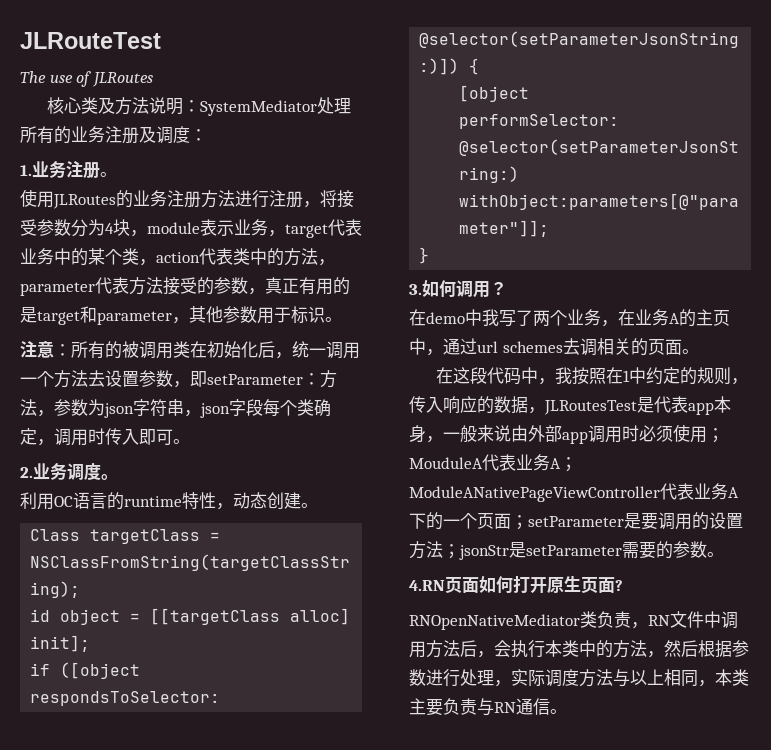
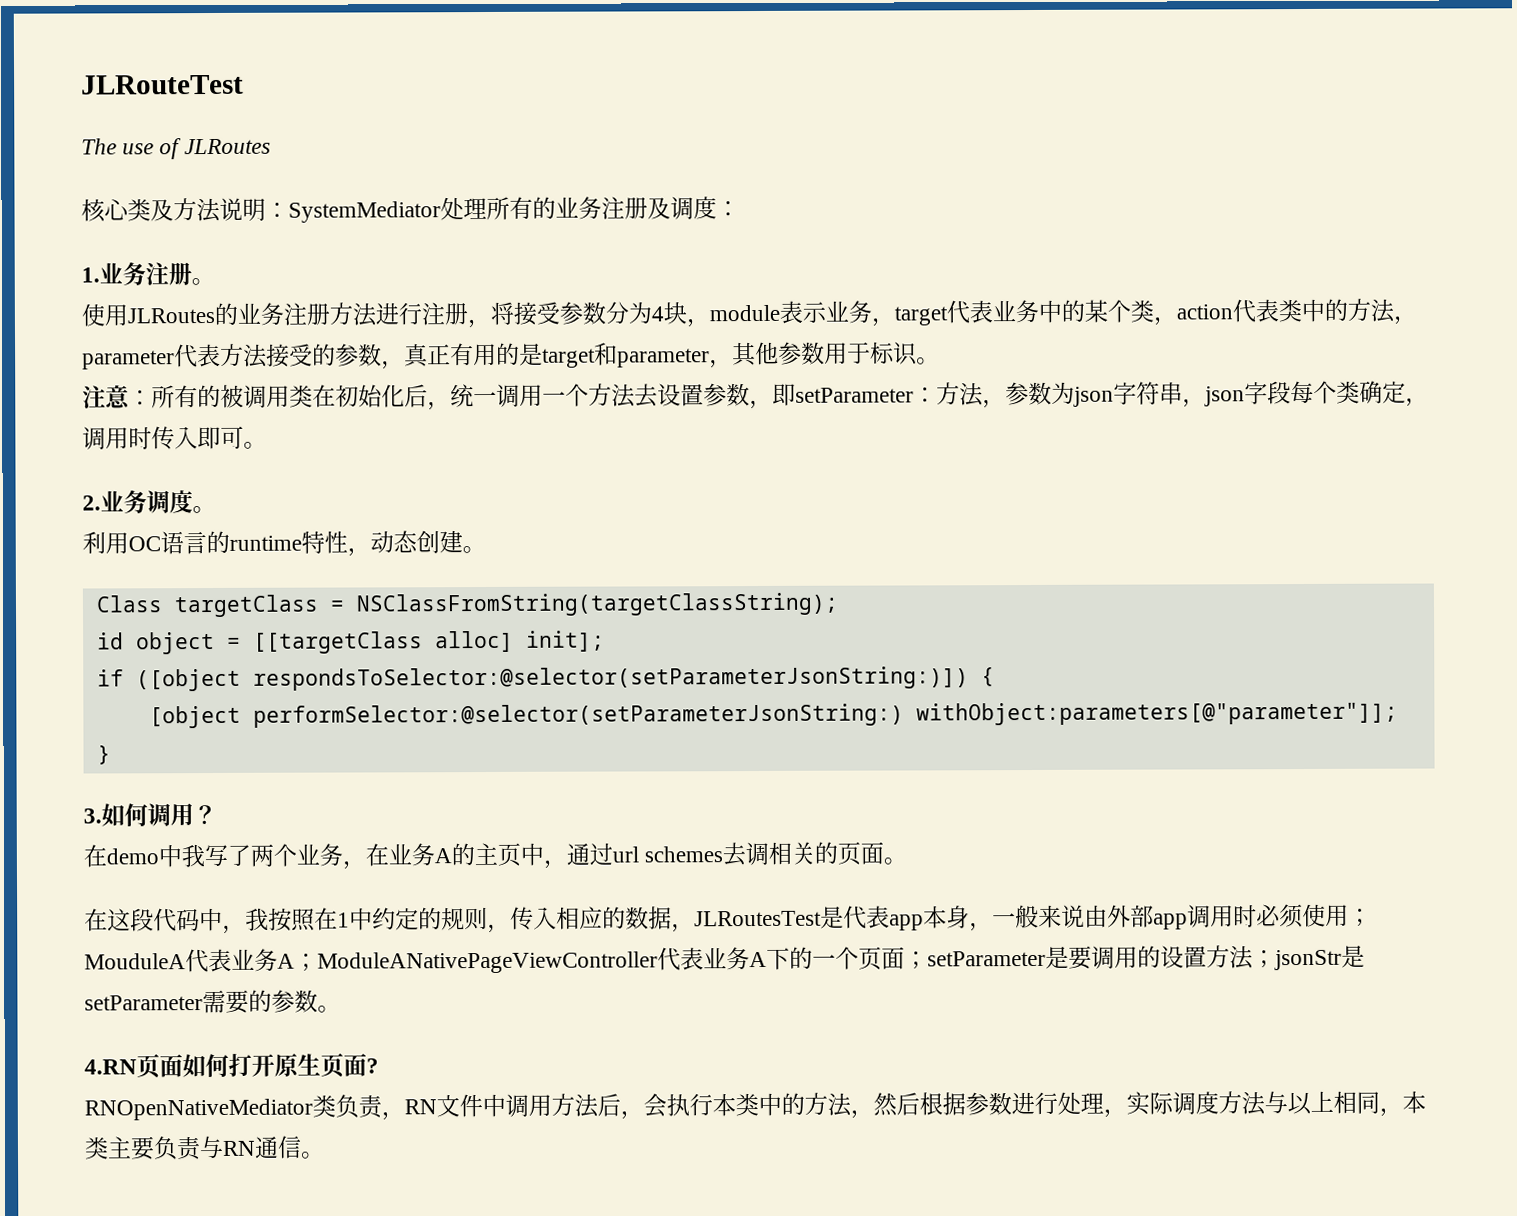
- 在这段代码中，我按照在1中约定的规则，传入响应的数据，JLRoutesTest是代表app本身，一般来说由外部app调用时必须使用；MouduleA代表业务A；ModuleANativePageViewController代表业务A下的一个页面；setParameter是要调用的设置方法；jsonStr是setParameter需要的参数。
+ 在这段代码中，我按照在1中约定的规则，传入相应的数据，JLRoutesTest是代表app本身，一般来说由外部app调用时必须使用；MouduleA代表业务A；ModuleANativePageViewController代表业务A下的一个页面；setParameter是要调用的设置方法；jsonStr是setParameter需要的参数。

